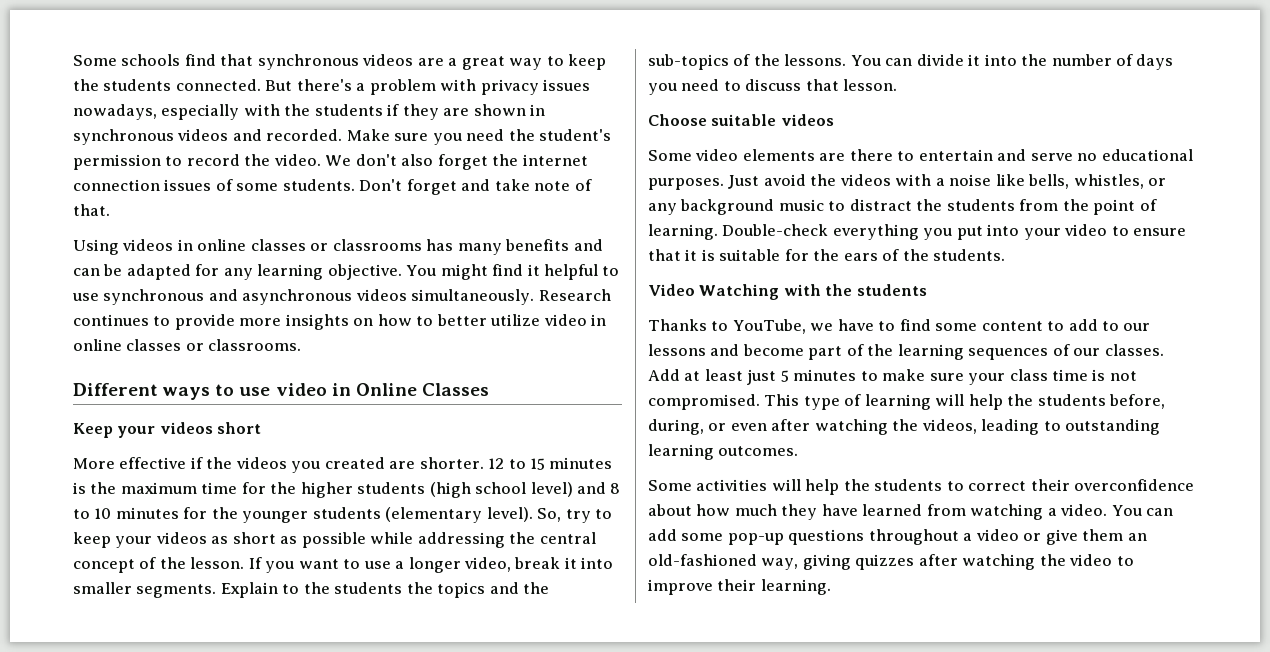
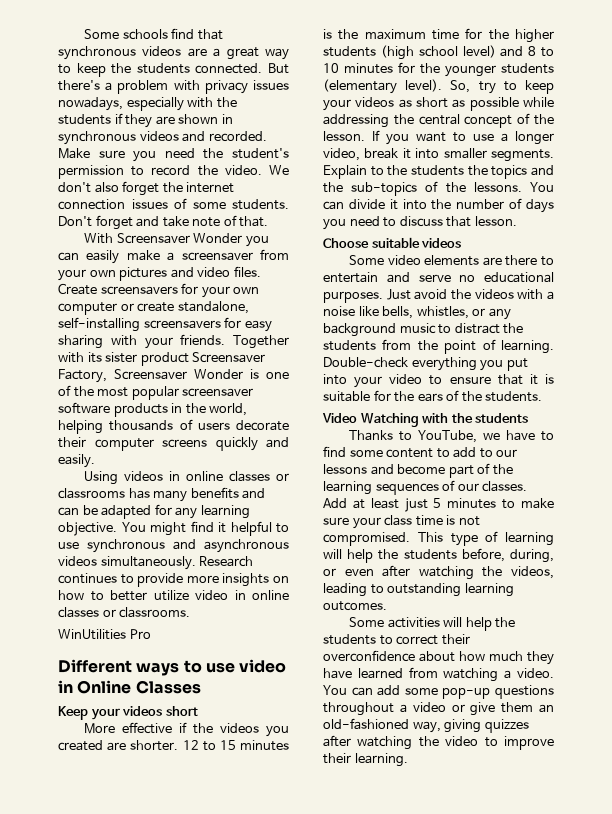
+ With Screensaver Wonder you can easily make a screensaver from your own pictures and video files. Create screensavers for your own computer or create standalone, self-installing screensavers for easy sharing with your friends. Together with its sister product Screensaver Factory, Screensaver Wonder is one of the most popular screensaver software products in the world, helping thousands of users decorate their computer screens quickly and easily.
+ WinUtilities Pro

